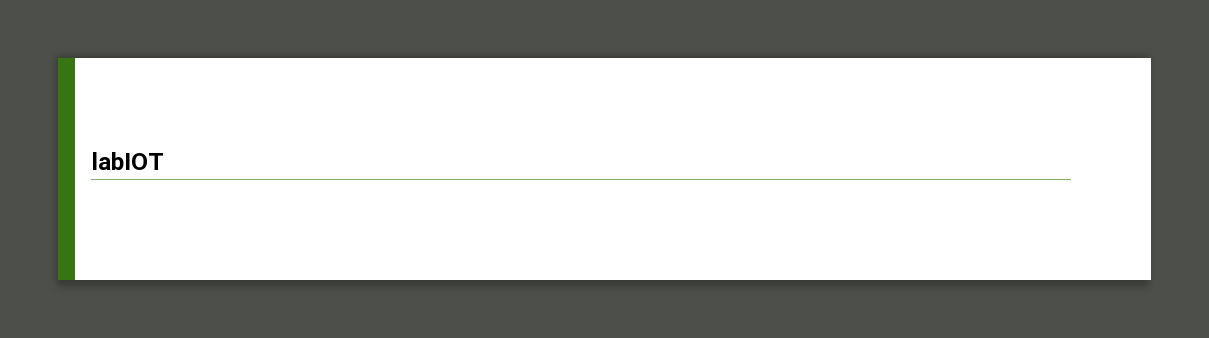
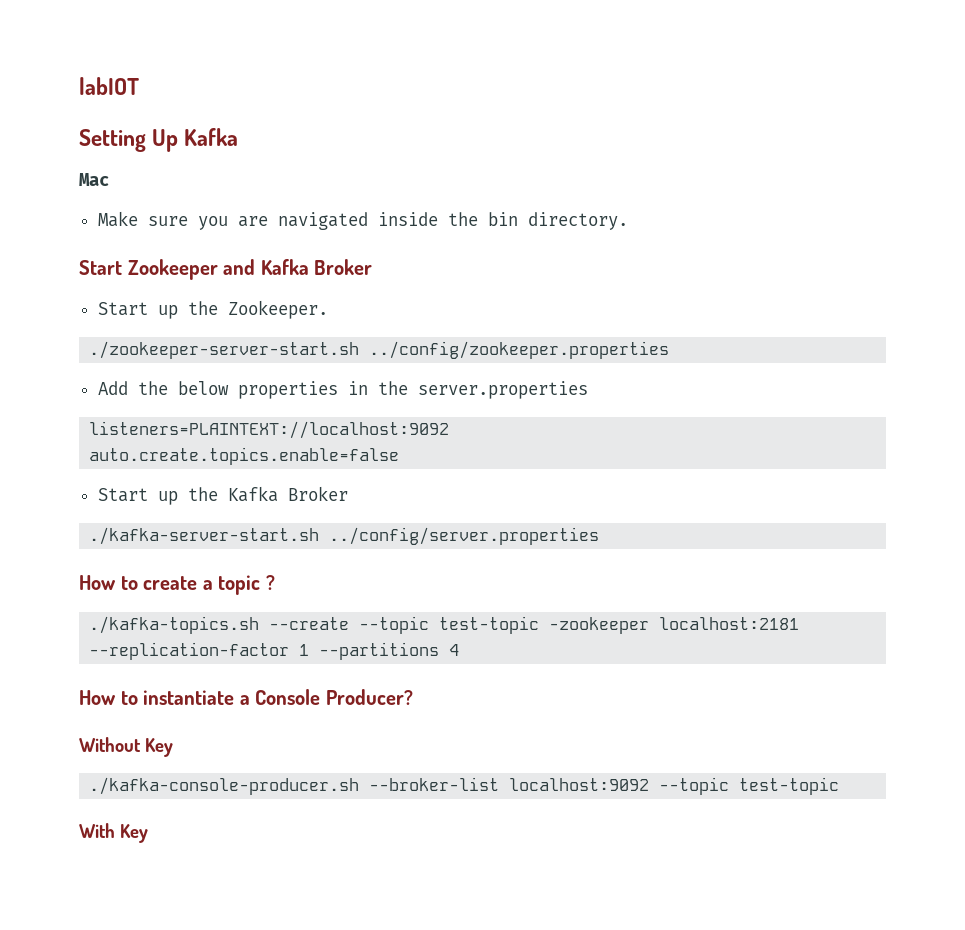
+ Setting Up Kafka
+ Mac
+ Make sure you are navigated inside the bin directory.
+ Start Zookeeper and Kafka Broker
+ Start up the Zookeeper.
+ ./zookeeper-server-start.sh ../config/zookeeper.properties
+ Add the below properties in the server.properties
+ listeners=PLAINTEXT://localhost:9092
+ auto.create.topics.enable=false
+ Start up the Kafka Broker
+ ./kafka-server-start.sh ../config/server.properties
+ How to create a topic ?
+ ./kafka-topics.sh --create --topic test-topic -zookeeper localhost:2181 --replication-factor 1 --partitions 4
+ How to instantiate a Console Producer?
+ Without Key
+ ./kafka-console-producer.sh --broker-list localhost:9092 --topic test-topic
+ With Key

